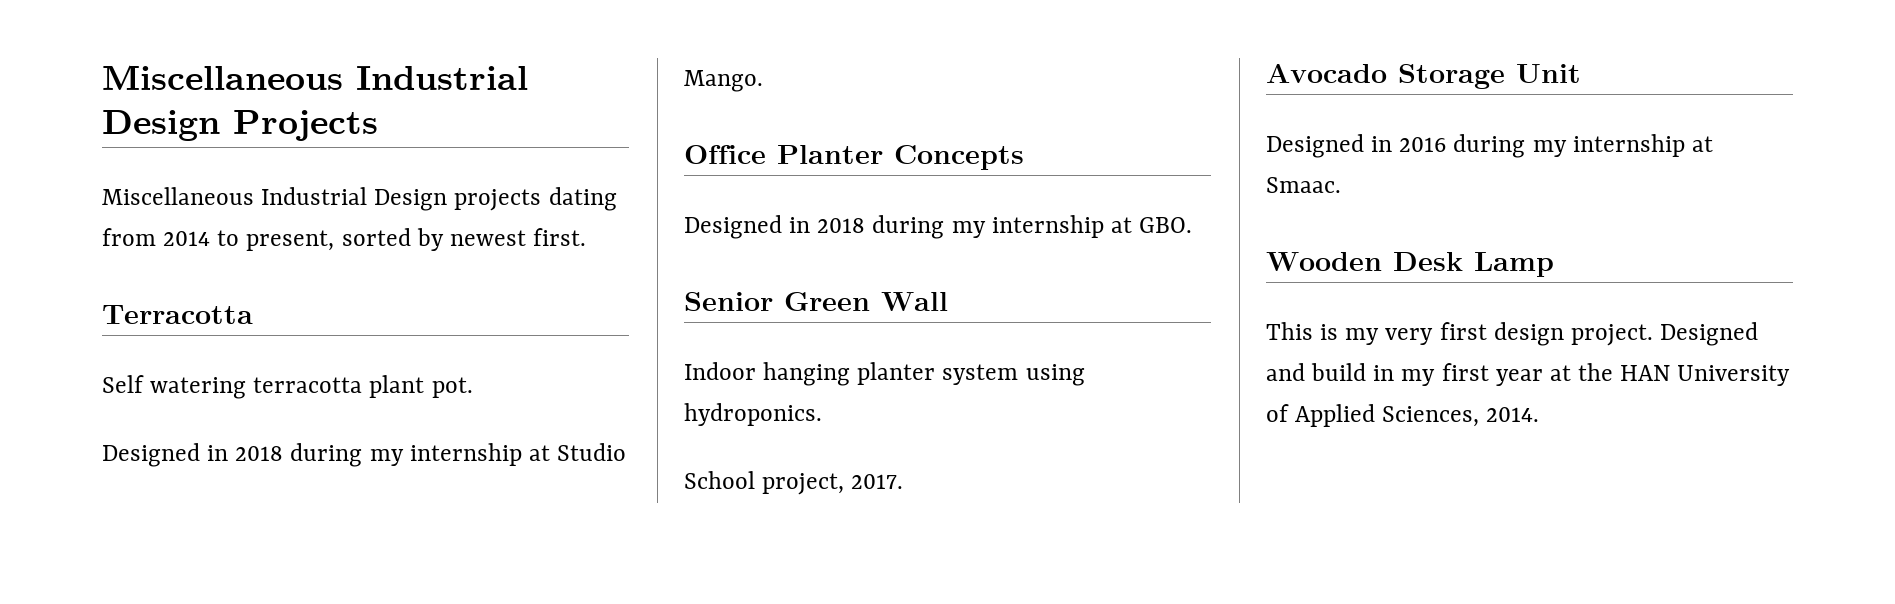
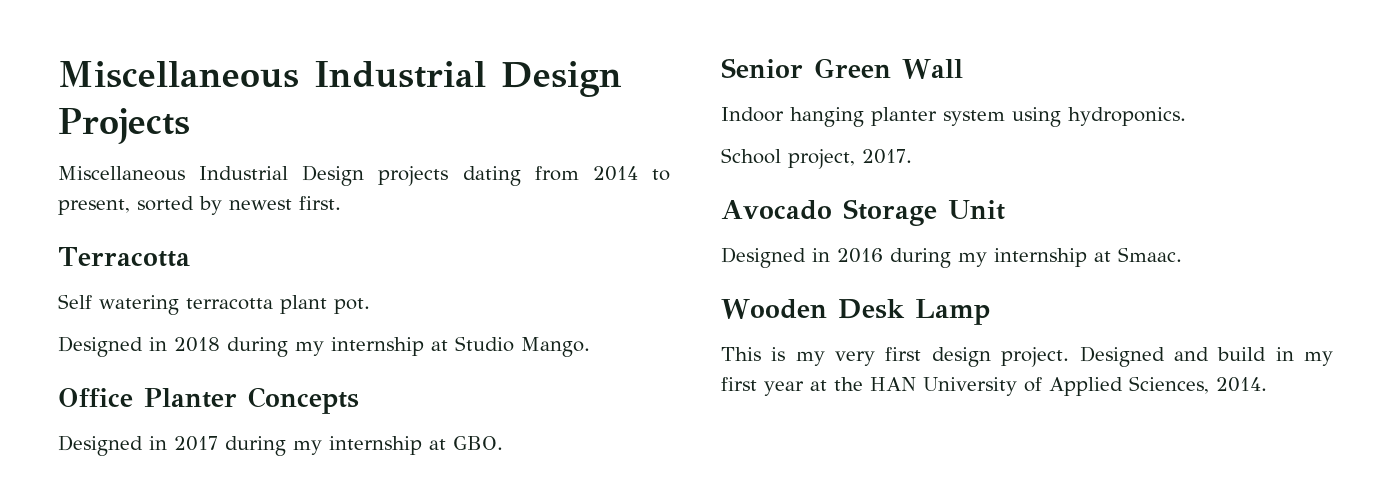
- Designed in 2018 during my internship at GBO.
+ Designed in 2017 during my internship at GBO.

